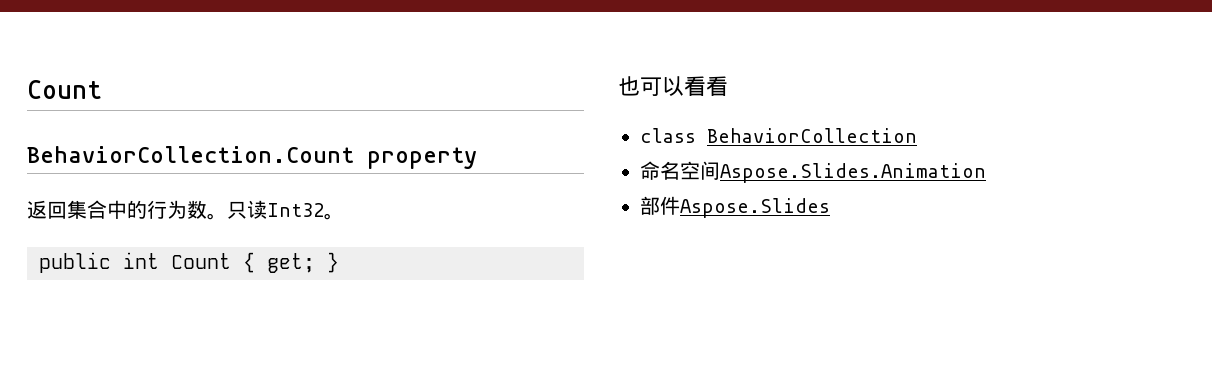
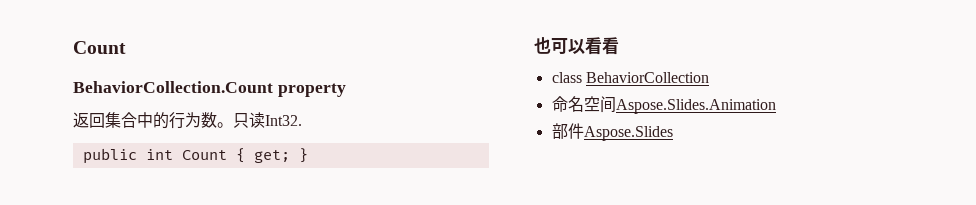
- 只读Int32。
+ 只读Int32.

